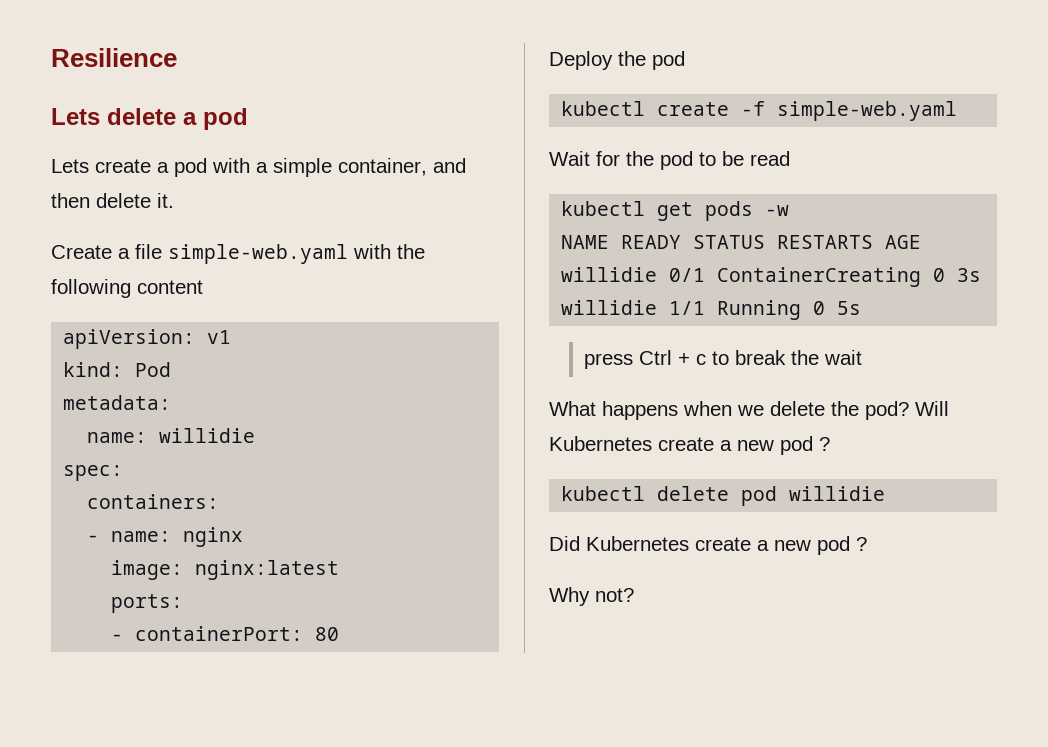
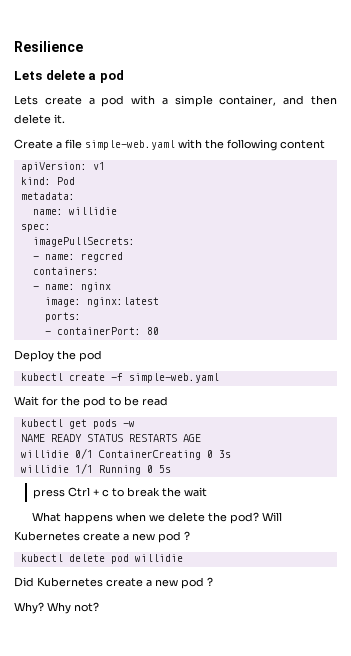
+ imagePullSecrets:
+ - name: regcred
+ Why?

